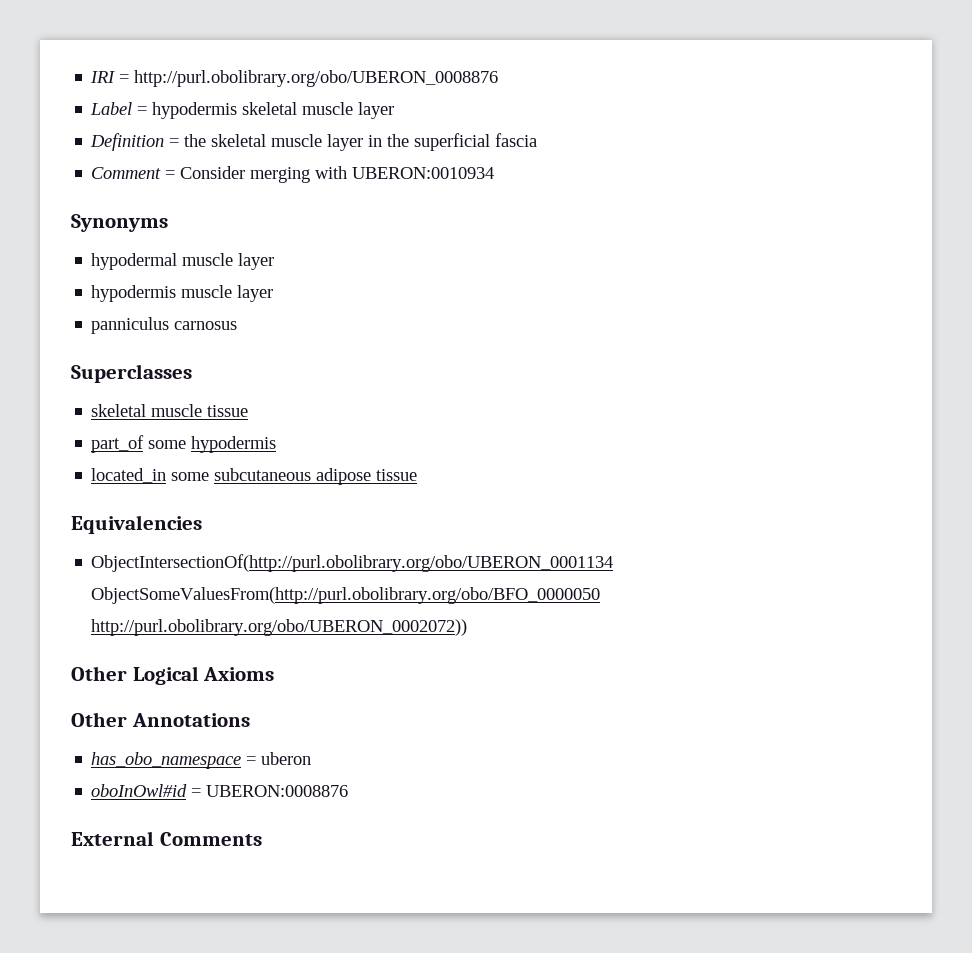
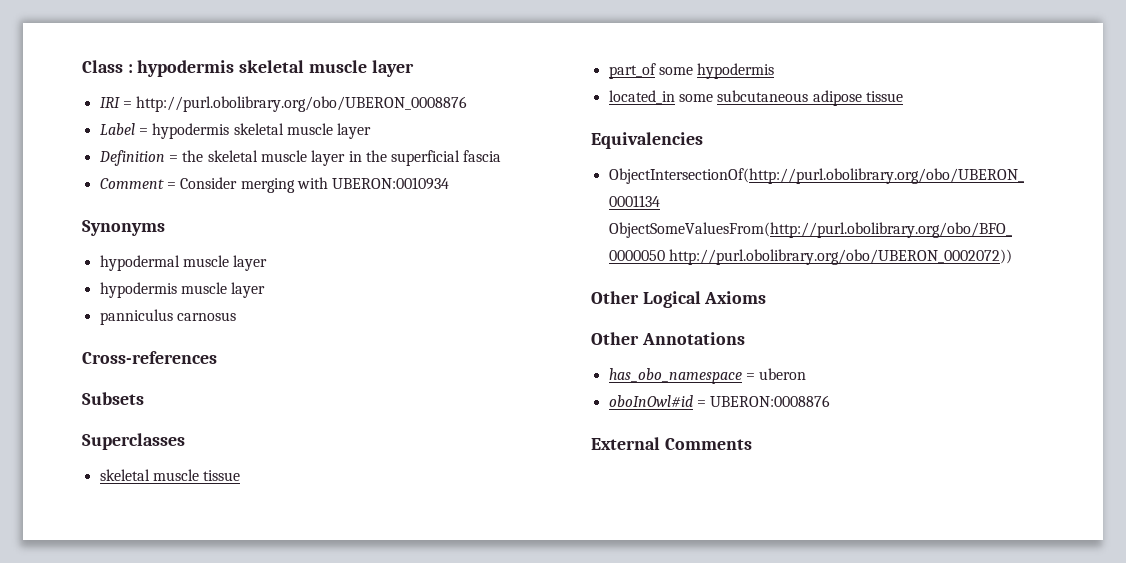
+ Class : hypodermis skeletal muscle layer
+ Cross-references
+ Subsets

